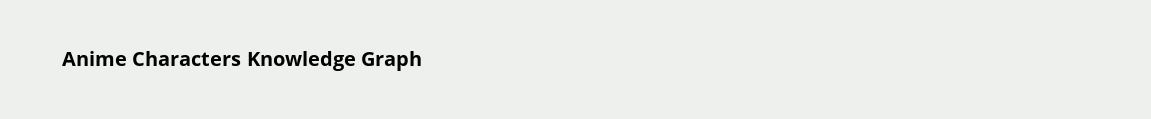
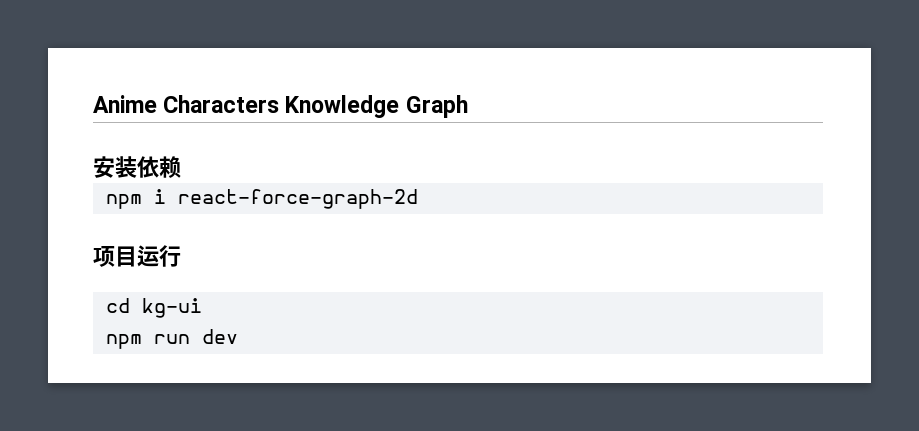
+ 安装依赖
+ npm i react-force-graph-2d
+ 项目运行
+ cd kg-ui
+ npm run dev

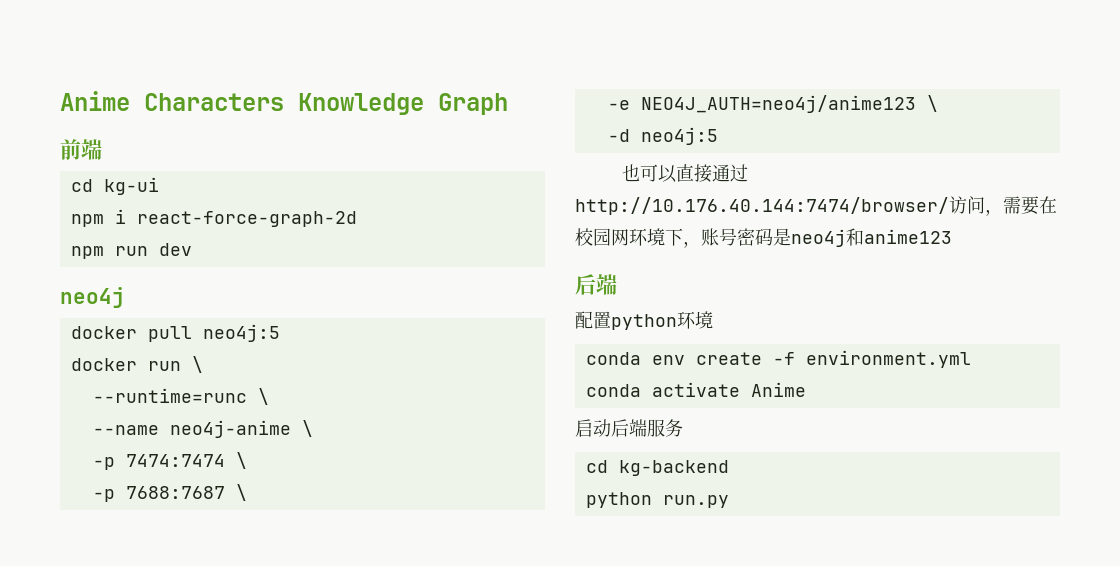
- 安装依赖
+ 前端
+ cd kg-ui
- 项目运行
- cd kg-ui
  npm run dev
+ neo4j
+ docker pull neo4j:5
+ docker run \
+ --runtime=runc \
+ --name neo4j-anime \
+ -p 7474:7474 \
+ -p 7688:7687 \
+ -e NEO4J_AUTH=neo4j/anime123 \
+ -d neo4j:5
+ 也可以直接通过http://10.176.40.144:7474/browser/访问，需要在校园网环境下，账号密码是neo4j和anime123
+ 后端
+ 配置python环境
+ conda env create -f environment.yml
+ conda activate Anime
+ 启动后端服务
+ cd kg-backend
+ python run.py

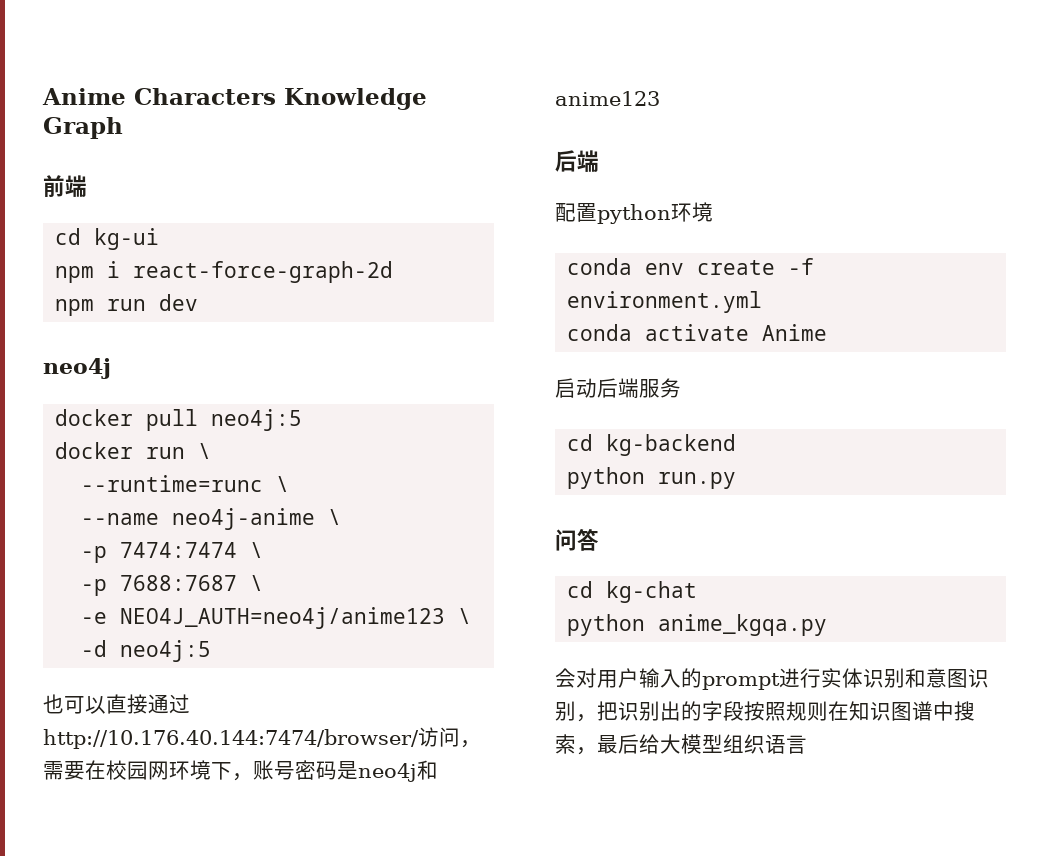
+ 问答
+ cd kg-chat
+ python anime_kgqa.py
+ 会对用户输入的prompt进行实体识别和意图识别，把识别出的字段按照规则在知识图谱中搜索，最后给大模型组织语言

